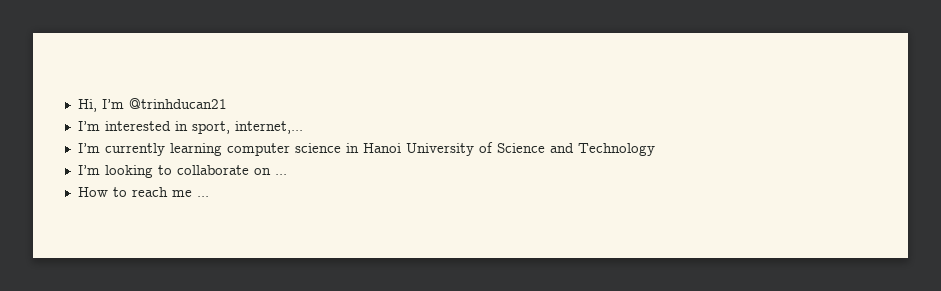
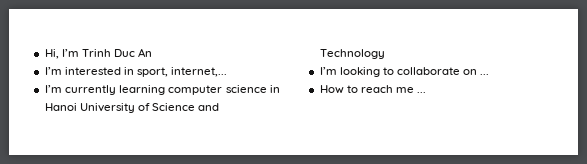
- Hi, I’m @trinhducan21
+ Hi, I’m Trinh Duc An

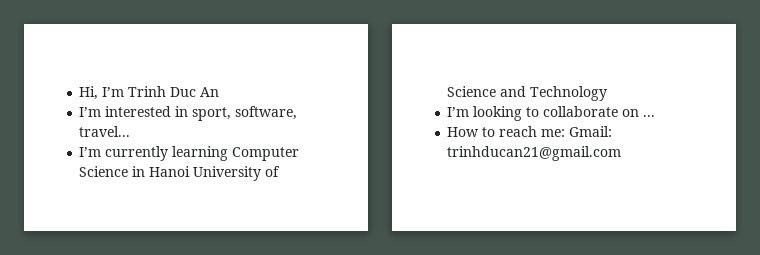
- I’m interested in sport, internet,...
+ I’m interested in sport, software, travel...
- I’m currently learning computer science in Hanoi University of Science and Technology
+ I’m currently learning Computer Science in Hanoi University of Science and Technology
- How to reach me ...
+ How to reach me: Gmail: trinhducan21@gmail.com

